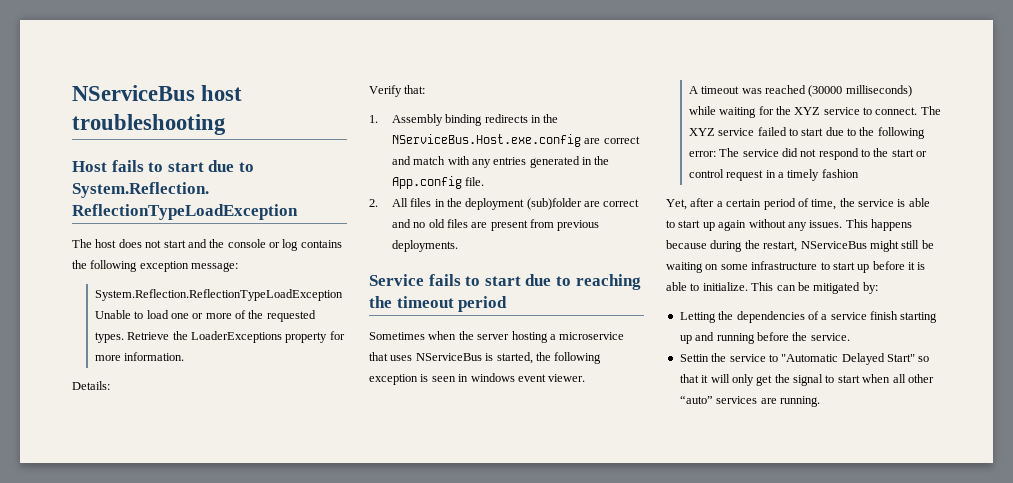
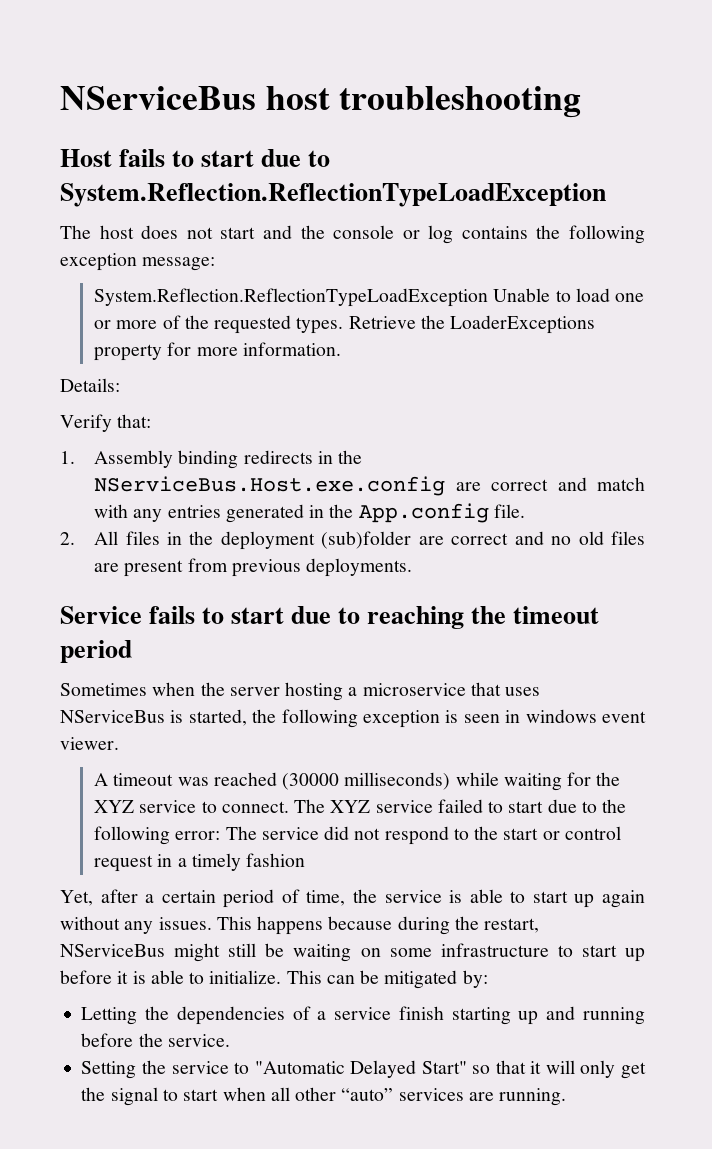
- Settin the service to "Automatic Delayed Start" so that it will only get the signal to start when all other “auto” services are running.
+ Setting the service to "Automatic Delayed Start" so that it will only get the signal to start when all other “auto” services are running.

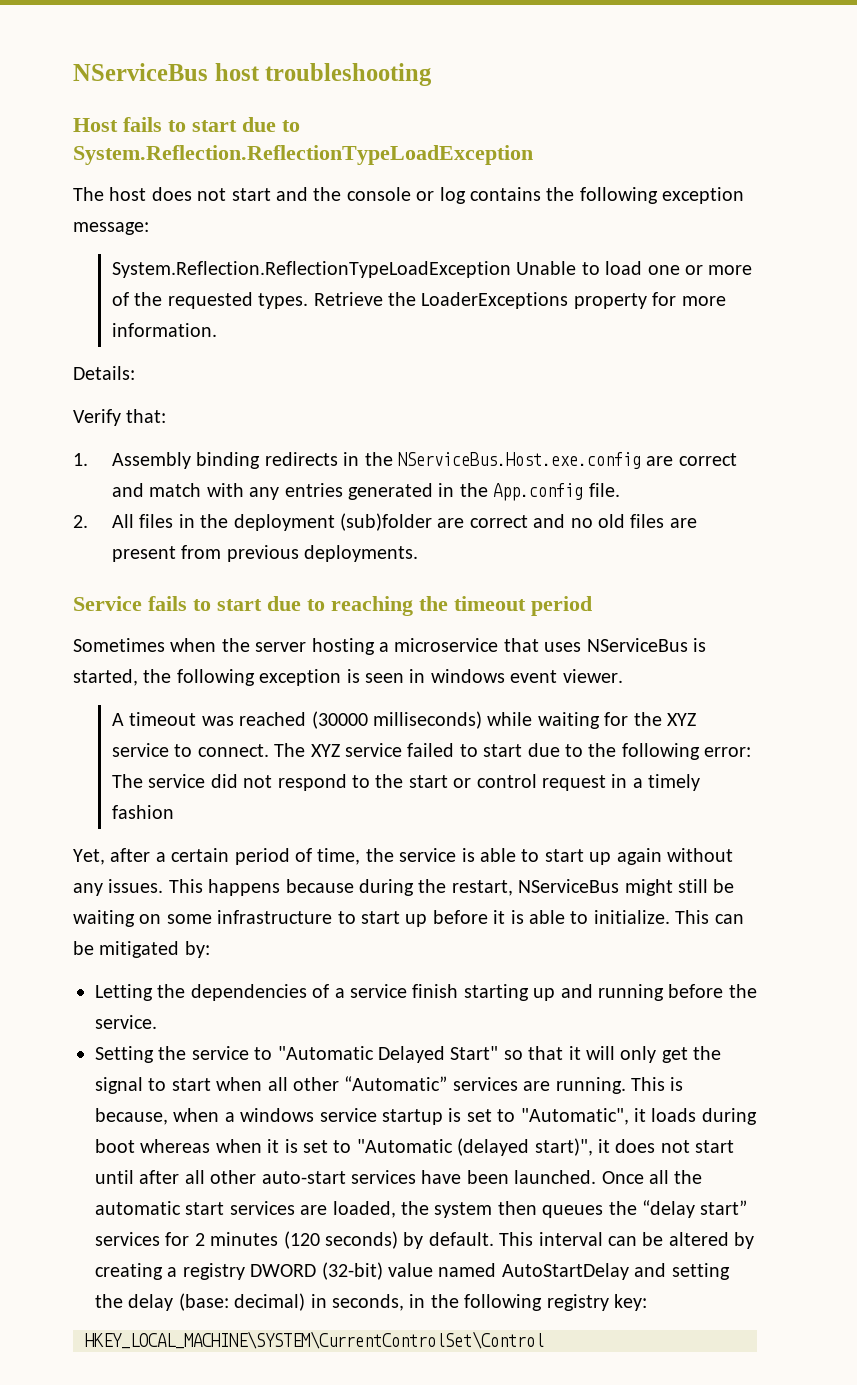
- Setting the service to "Automatic Delayed Start" so that it will only get the signal to start when all other “auto” services are running.
+ Setting the service to "Automatic Delayed Start" so that it will only get the signal to start when all other “Automatic” services are running.
+ This is because, when a windows service startup is set to "Automatic", it loads during boot whereas when it is set to "Automatic (delayed start)", it does not start until after all other auto-start services have been launched. Once all the automatic start services are loaded, the system then queues the “delay start” services for 2 minutes (120 seconds) by default. This interval can be altered by creating a registry DWORD (32-bit) value named AutoStartDelay and setting the delay (base: decimal) in seconds, in the following registry key:
+ HKEY_LOCAL_MACHINE\SYSTEM\CurrentControlSet\Control

